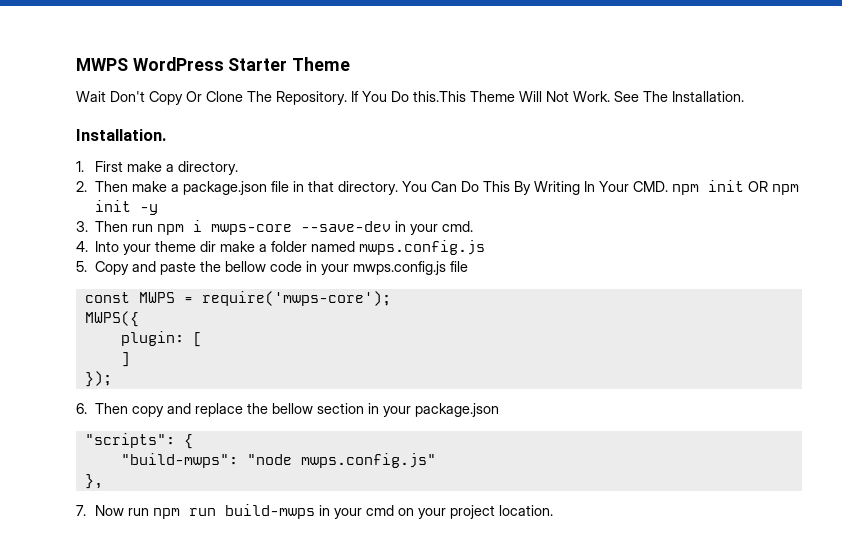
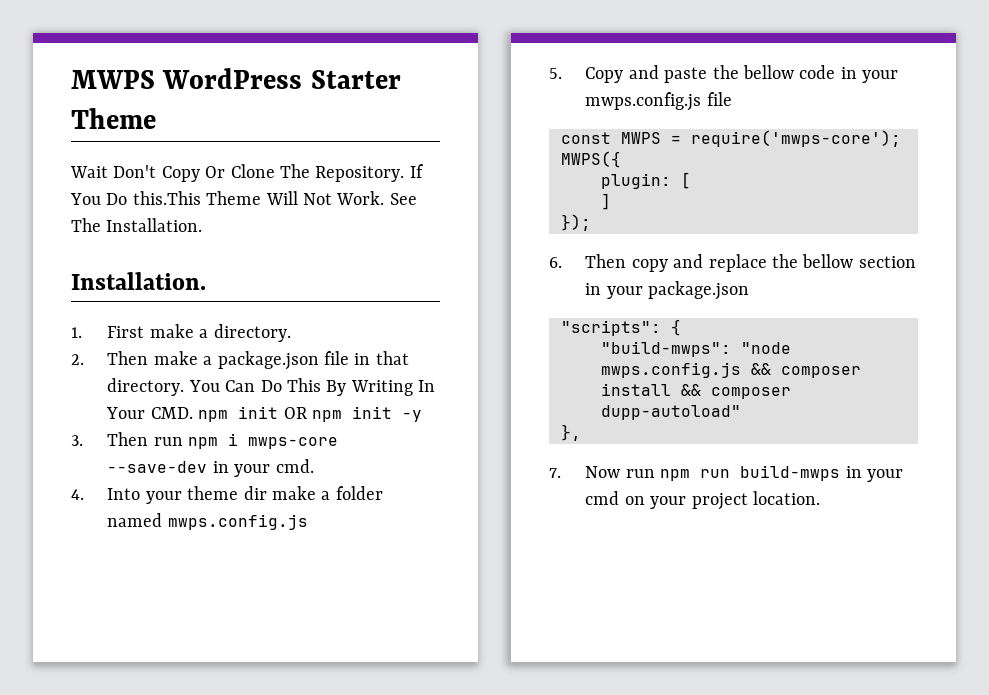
- "build-mwps": "node mwps.config.js"
+ "build-mwps": "node mwps.config.js && composer install && composer dupp-autoload"

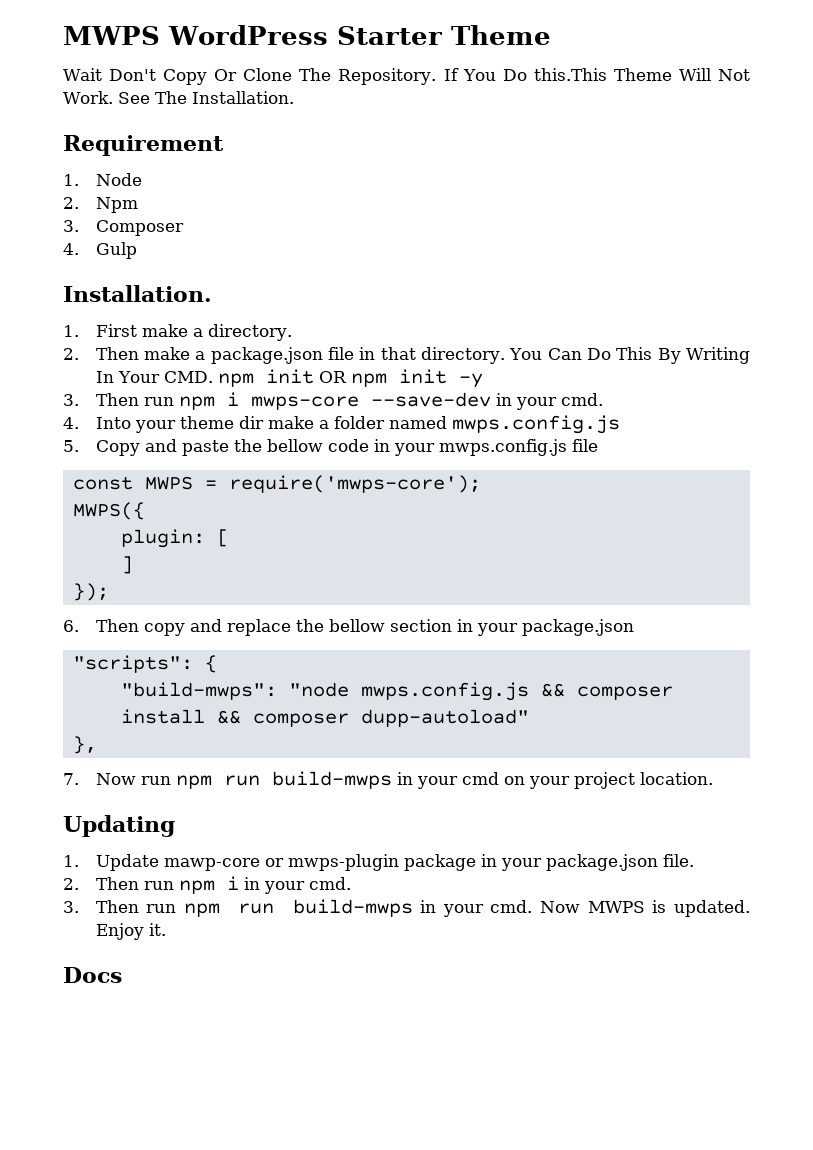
+ Requirement
+ 1. Node
+ 2. Npm
+ 3. Composer
+ 4. Gulp
+ Updating
+ 1. Update mawp-core or mwps-plugin package in your package.json file.
+ 2. Then run npm i in your cmd.
+ 3. Then run npm run build-mwps in your cmd. Now MWPS is updated. Enjoy it.
+ Docs

